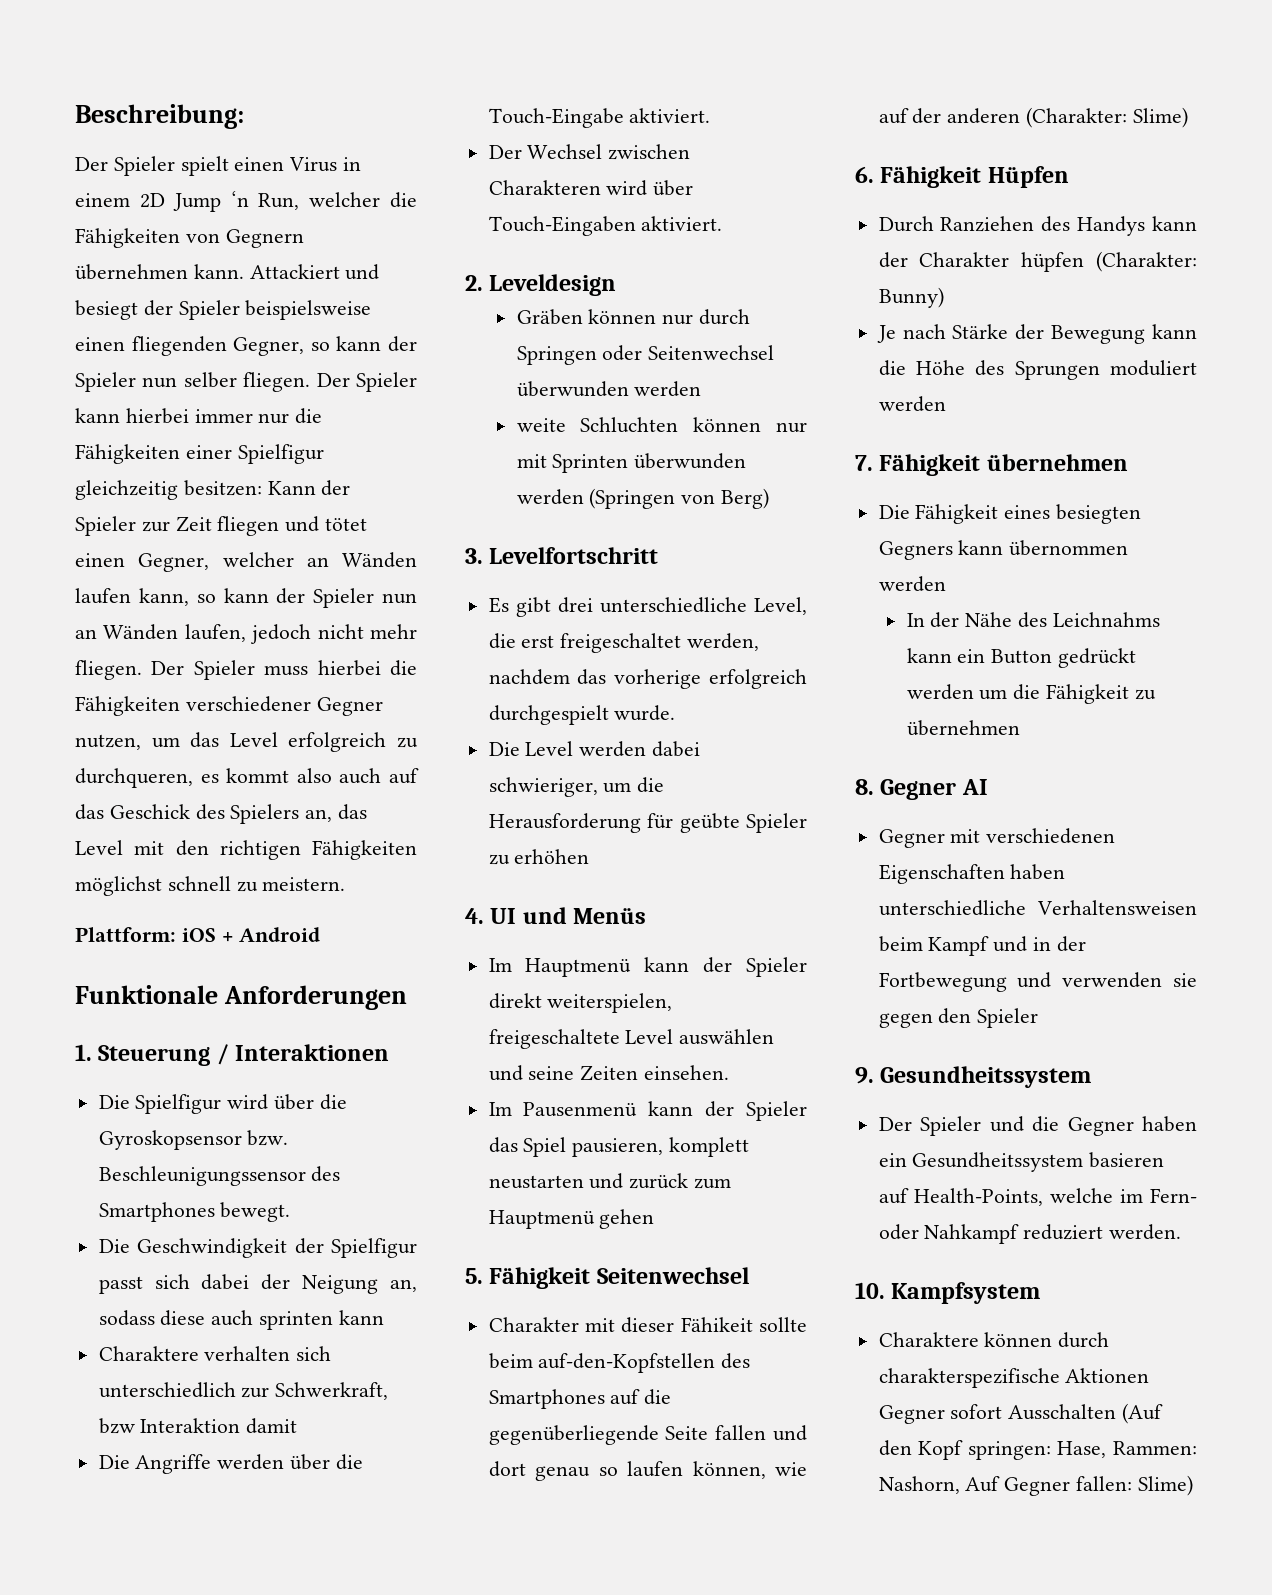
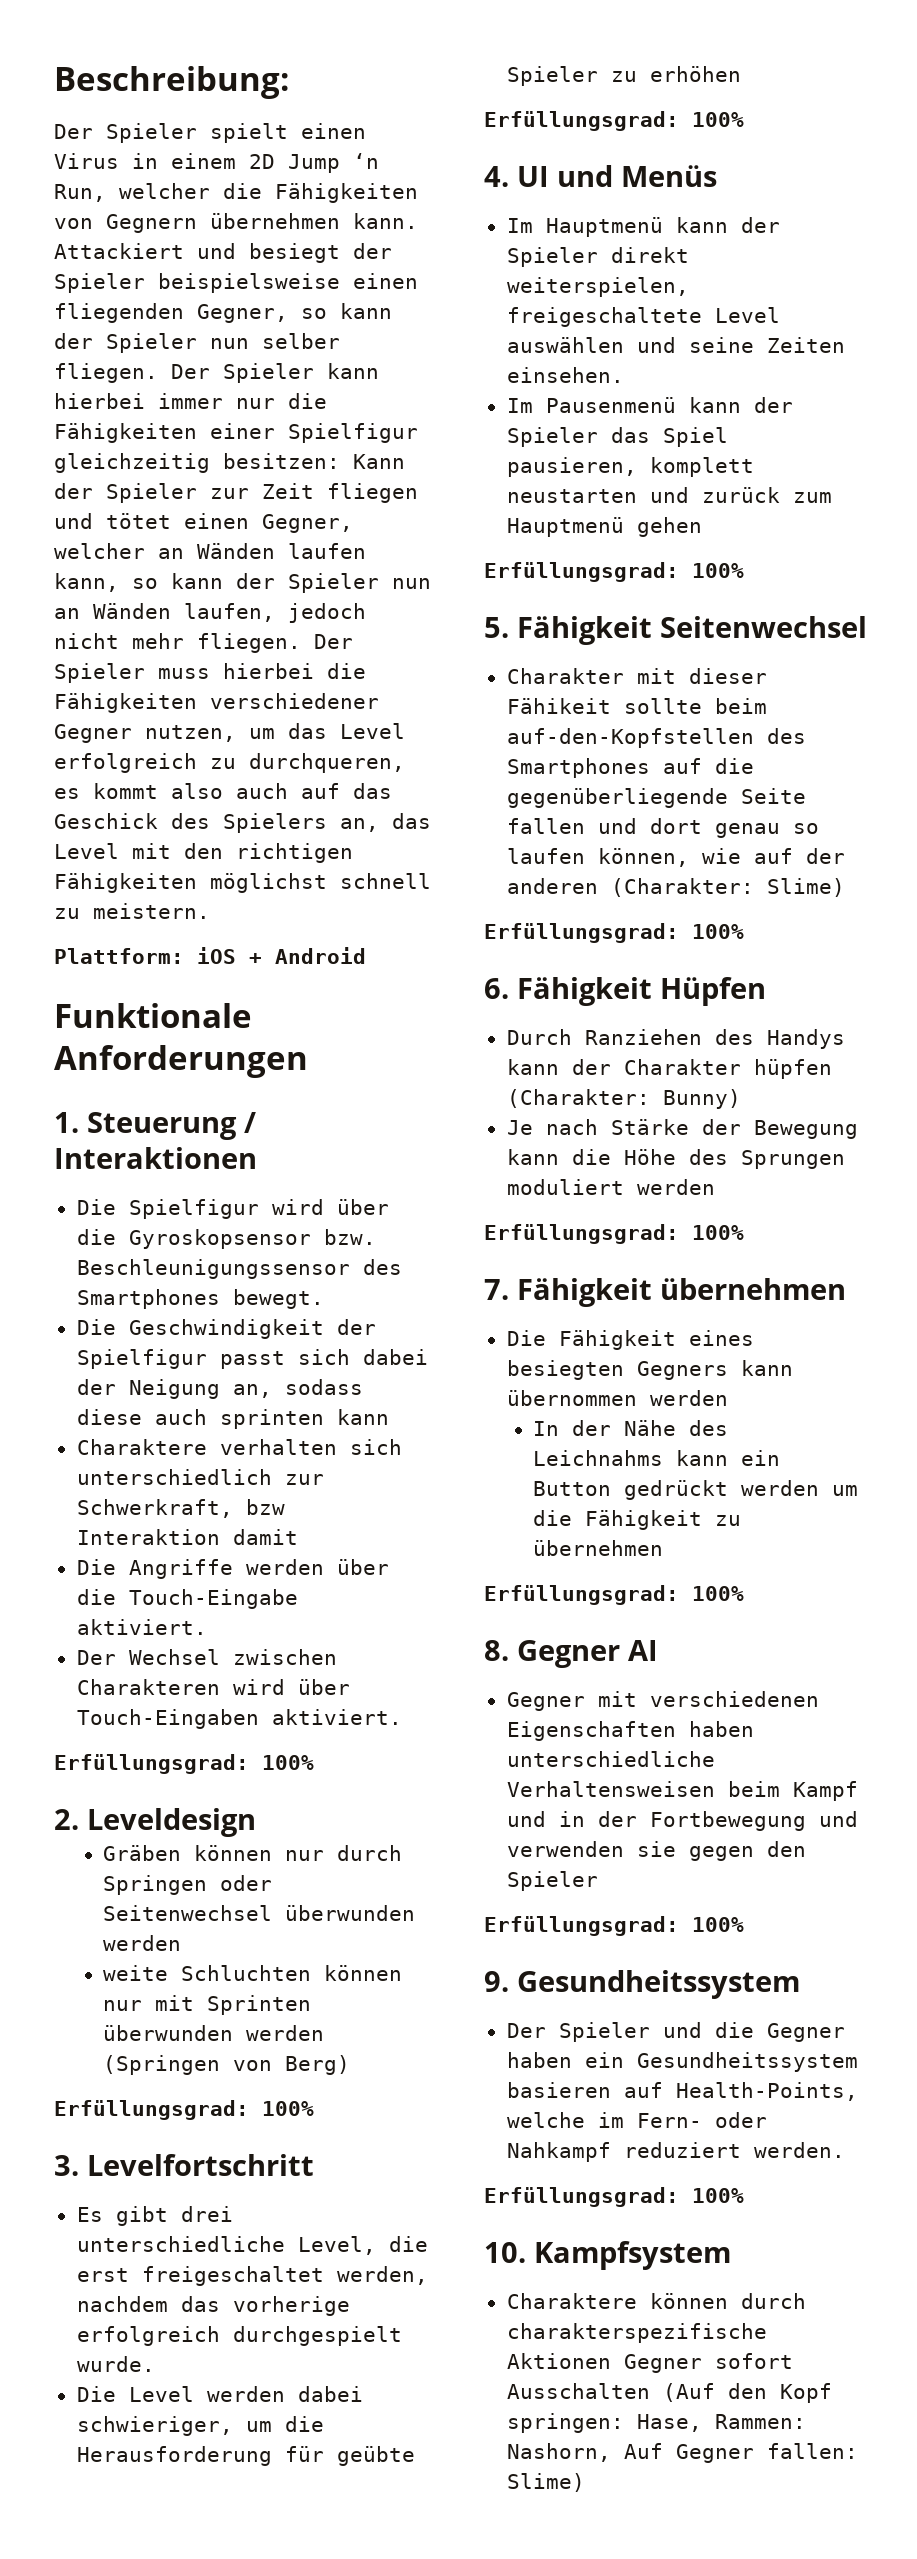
  Der Wechsel zwischen Charakteren wird über Touch-Eingaben aktiviert.
+ Erfüllungsgrad: 100%
  weite Schluchten können nur mit Sprinten überwunden werden (Springen von Berg)
+ Erfüllungsgrad: 100%
  Die Level werden dabei schwieriger, um die Herausforderung für geübte Spieler zu erhöhen
+ Erfüllungsgrad: 100%
  Im Pausenmenü kann der Spieler das Spiel pausieren, komplett neustarten und zurück zum Hauptmenü gehen
+ Erfüllungsgrad: 100%
  Charakter mit dieser Fähikeit sollte beim auf-den-Kopfstellen des Smartphones auf die gegenüberliegende Seite fallen und dort genau so laufen können, wie auf der anderen (Charakter: Slime)
+ Erfüllungsgrad: 100%
  Je nach Stärke der Bewegung kann die Höhe des Sprungen moduliert werden
+ Erfüllungsgrad: 100%
  In der Nähe des Leichnahms kann ein Button gedrückt werden um die Fähigkeit zu übernehmen
+ Erfüllungsgrad: 100%
  Gegner mit verschiedenen Eigenschaften haben unterschiedliche Verhaltensweisen beim Kampf und in der Fortbewegung und verwenden sie gegen den Spieler
+ Erfüllungsgrad: 100%
  Der Spieler und die Gegner haben ein Gesundheitssystem basieren auf Health-Points, welche im Fern- oder Nahkampf reduziert werden.
+ Erfüllungsgrad: 100%

